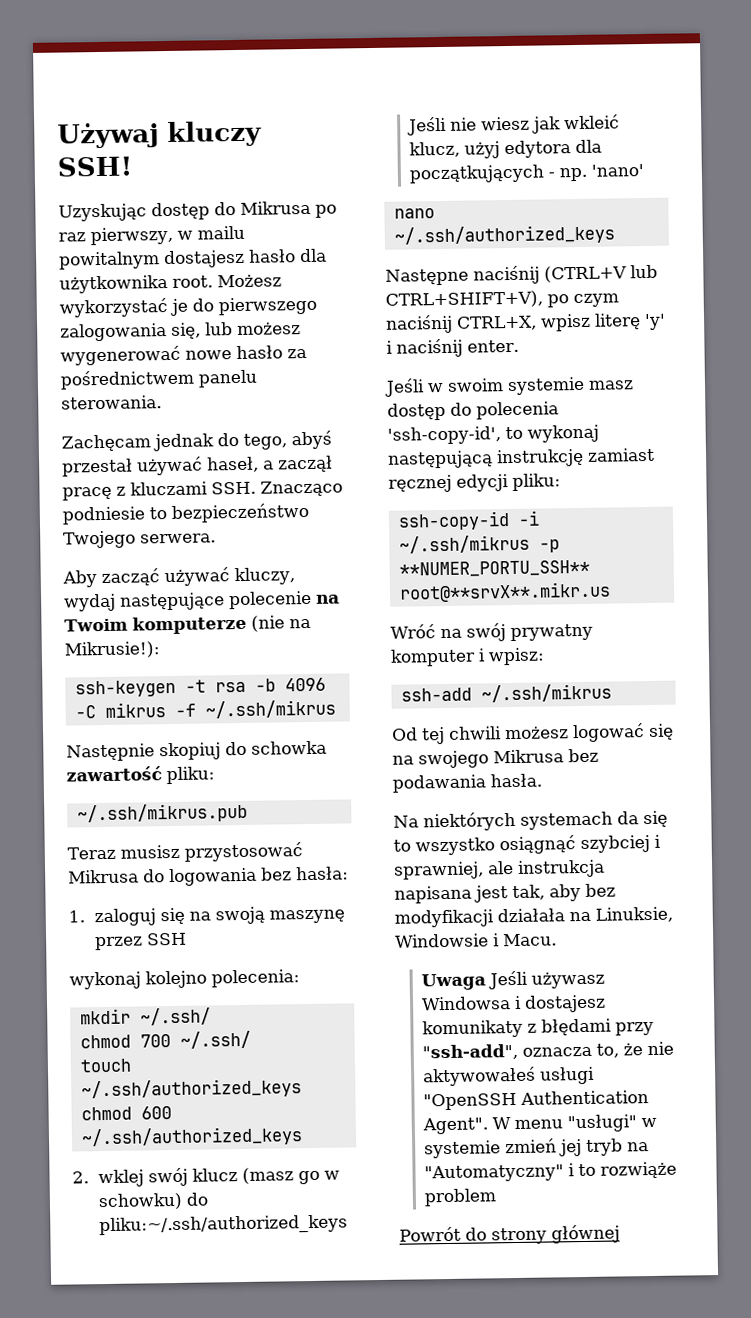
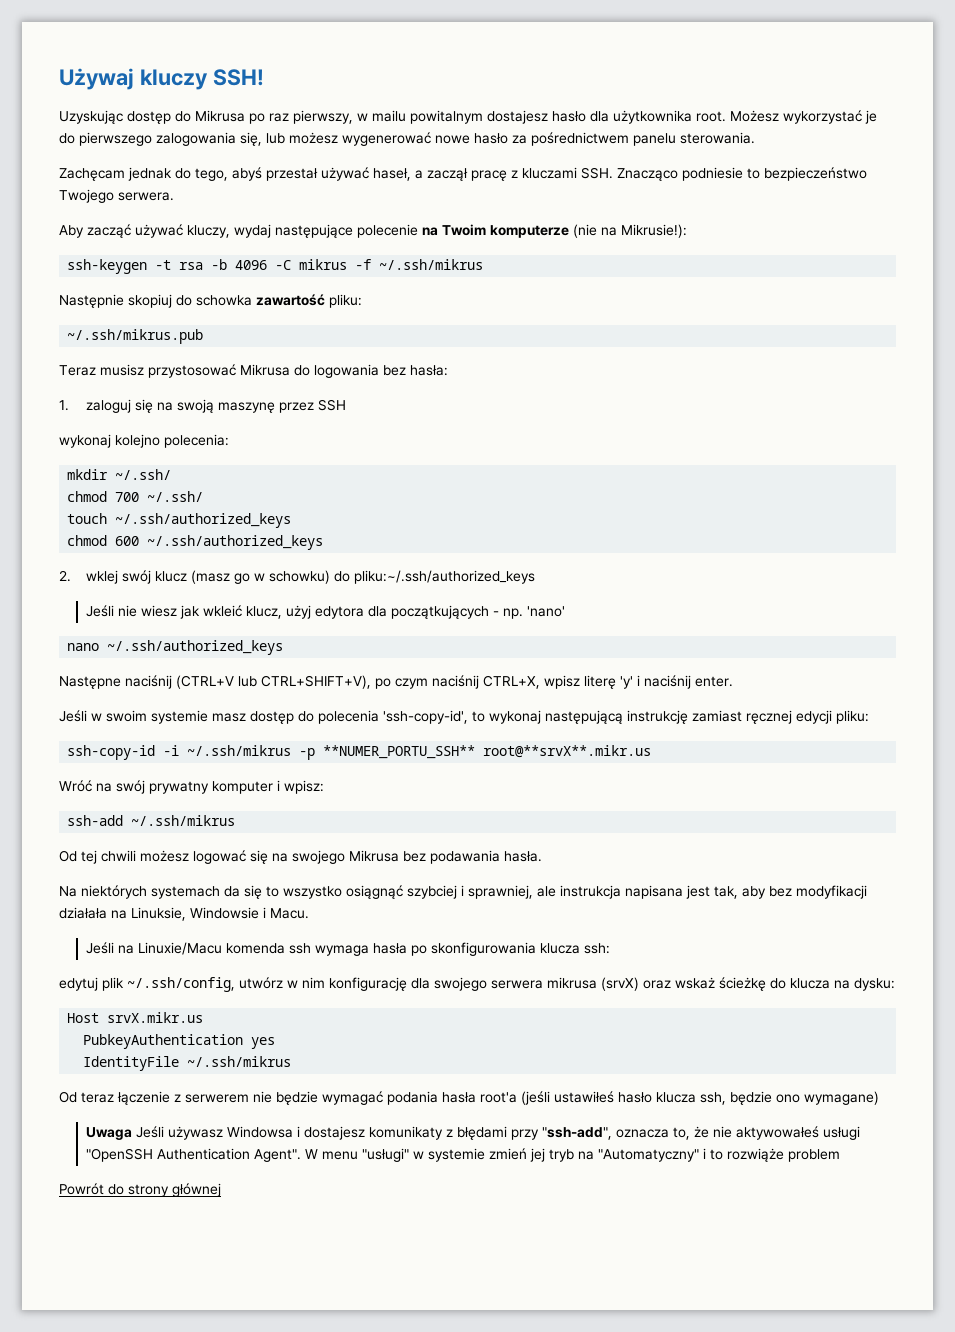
+ Jeśli na Linuxie/Macu komenda ssh wymaga hasła po skonfigurowania klucza ssh:
+ edytuj plik ~/.ssh/config, utwórz w nim konfigurację dla swojego serwera mikrusa (srvX) oraz wskaż ścieżkę do klucza na dysku:
+ Host srvX.mikr.us
+ PubkeyAuthentication yes
+ IdentityFile ~/.ssh/mikrus
+ Od teraz łączenie z serwerem nie będzie wymagać podania hasła root'a (jeśli ustawiłeś hasło klucza ssh, będzie ono wymagane)

